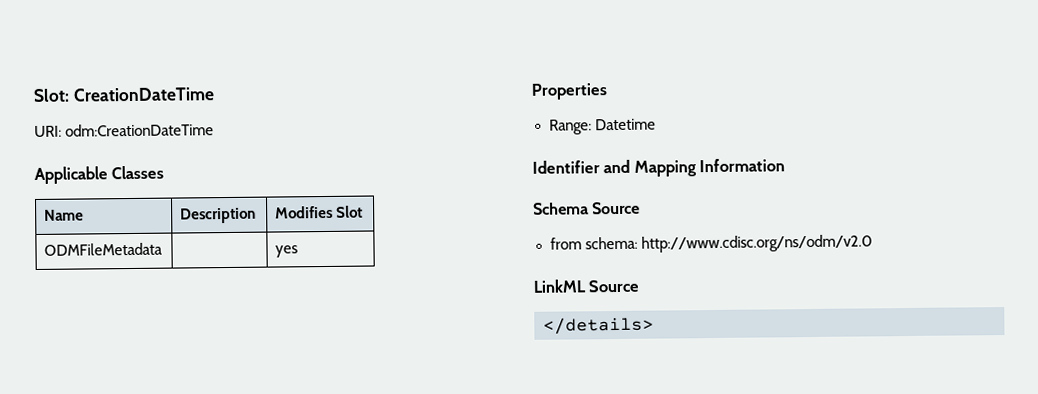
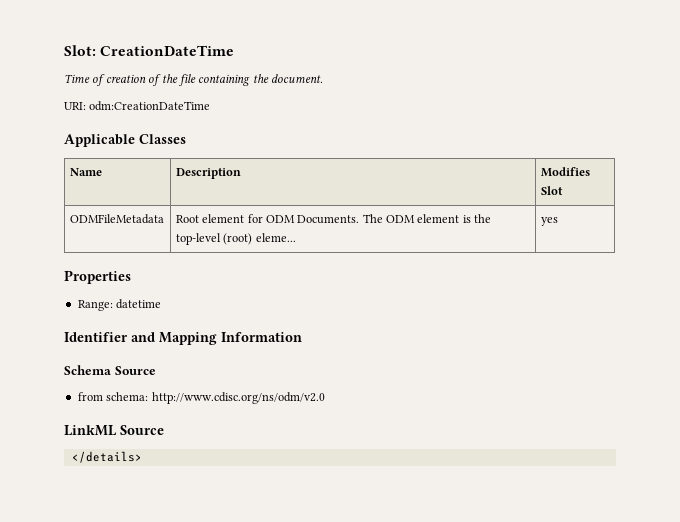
+ Time of creation of the file containing the document.
- ODMFileMetadata | | yes
+ ODMFileMetadata | Root element for ODM Documents. The ODM element is the top-level (root) eleme... | yes
- Range: Datetime
+ Range: datetime

